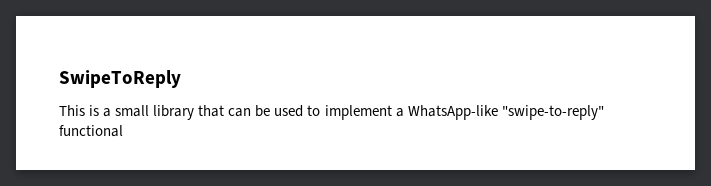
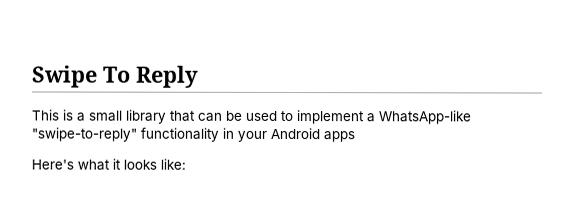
- SwipeToReply
+ Swipe To Reply
- This is a small library that can be used to implement a WhatsApp-like "swipe-to-reply" functional
+ This is a small library that can be used to implement a WhatsApp-like "swipe-to-reply" functionality in your Android apps
+ Here's what it looks like:

